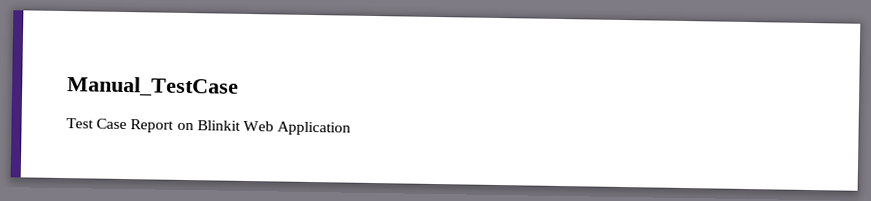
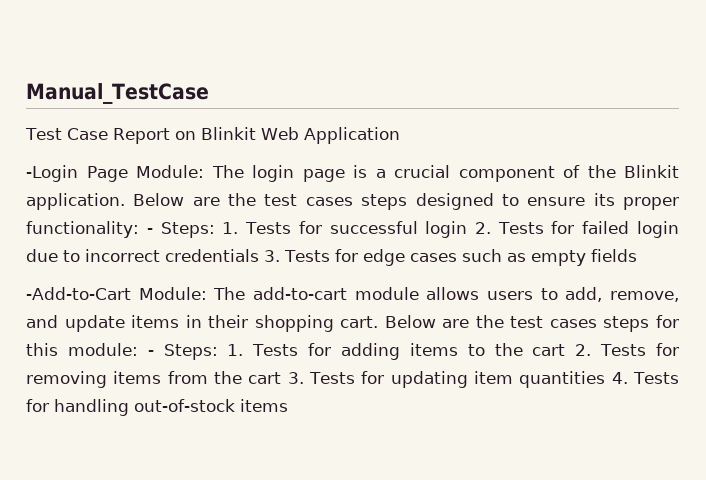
+ -Login Page Module: The login page is a crucial component of the Blinkit application. Below are the test cases steps designed to ensure its proper functionality: - Steps: 1. Tests for successful login 2. Tests for failed login due to incorrect credentials 3. Tests for edge cases such as empty fields
+ -Add-to-Cart Module: The add-to-cart module allows users to add, remove, and update items in their shopping cart. Below are the test cases steps for this module: - Steps: 1. Tests for adding items to the cart 2. Tests for removing items from the cart 3. Tests for updating item quantities 4. Tests for handling out-of-stock items

